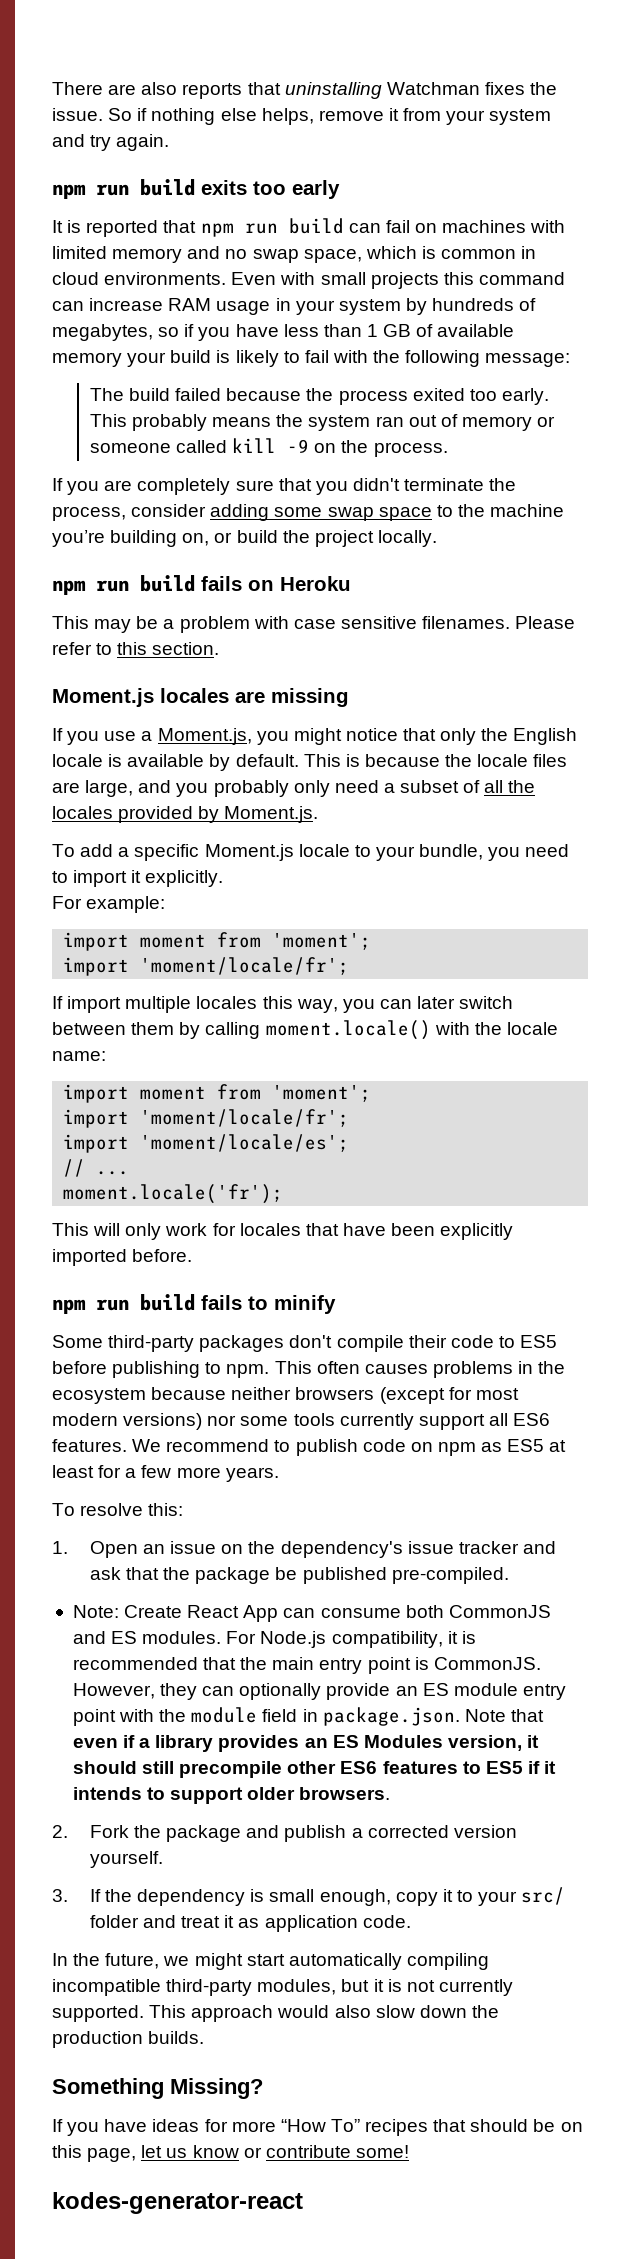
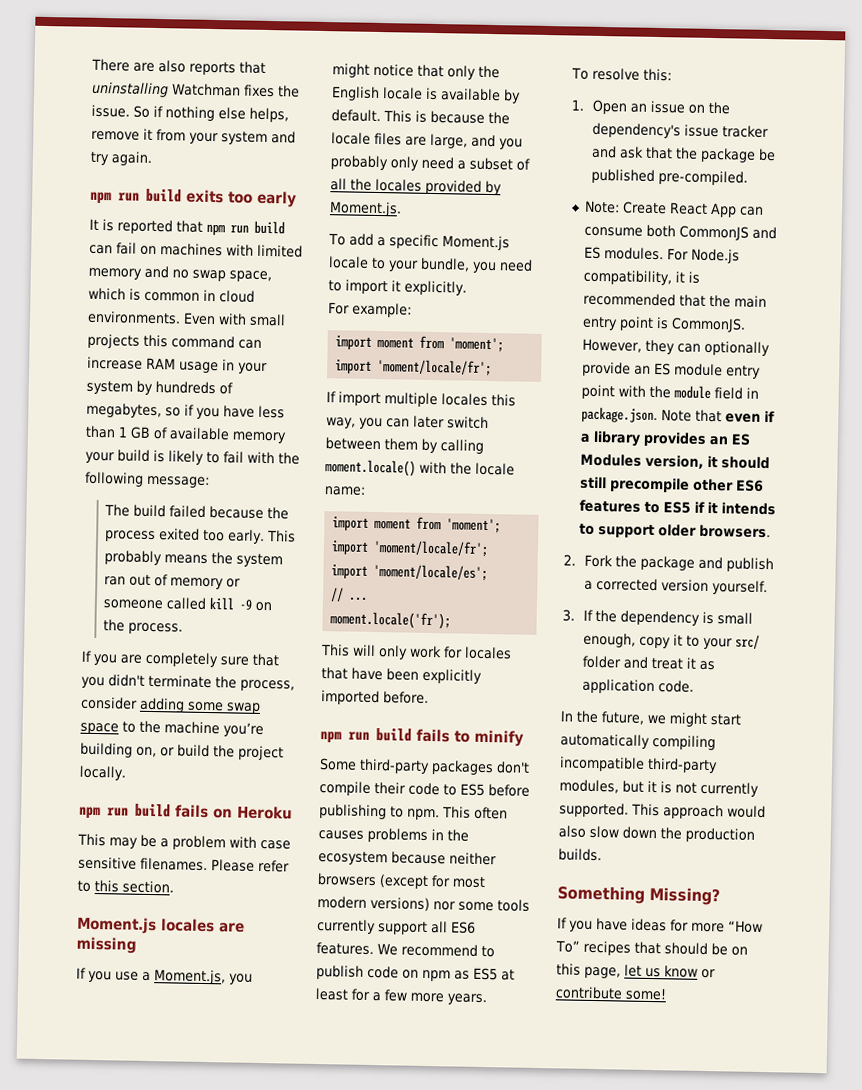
- kodes-generator-react

